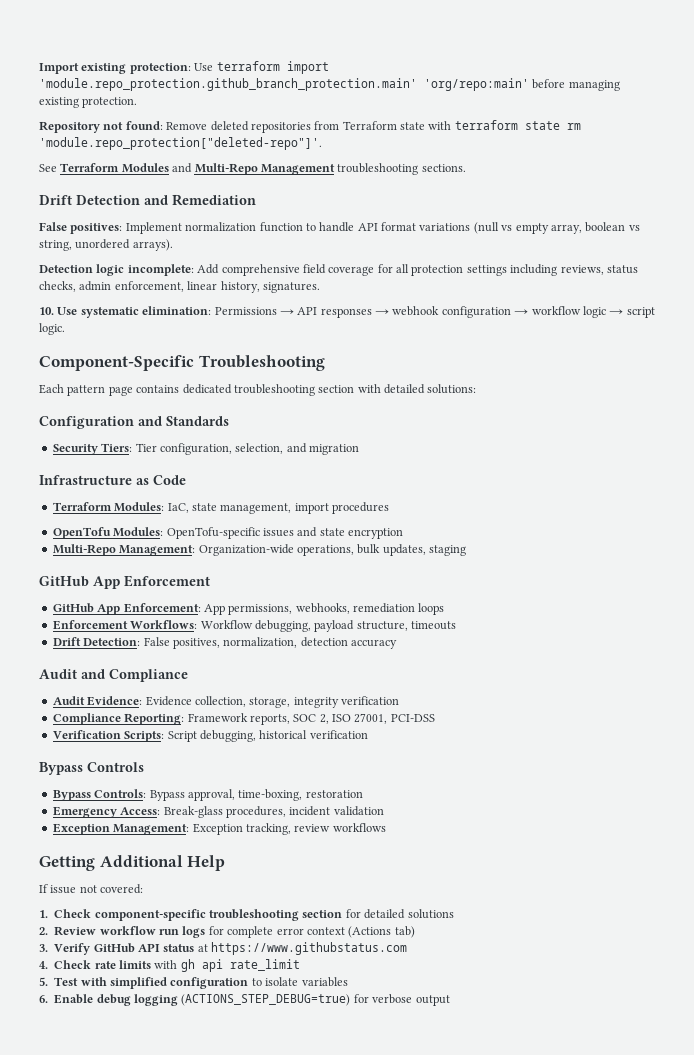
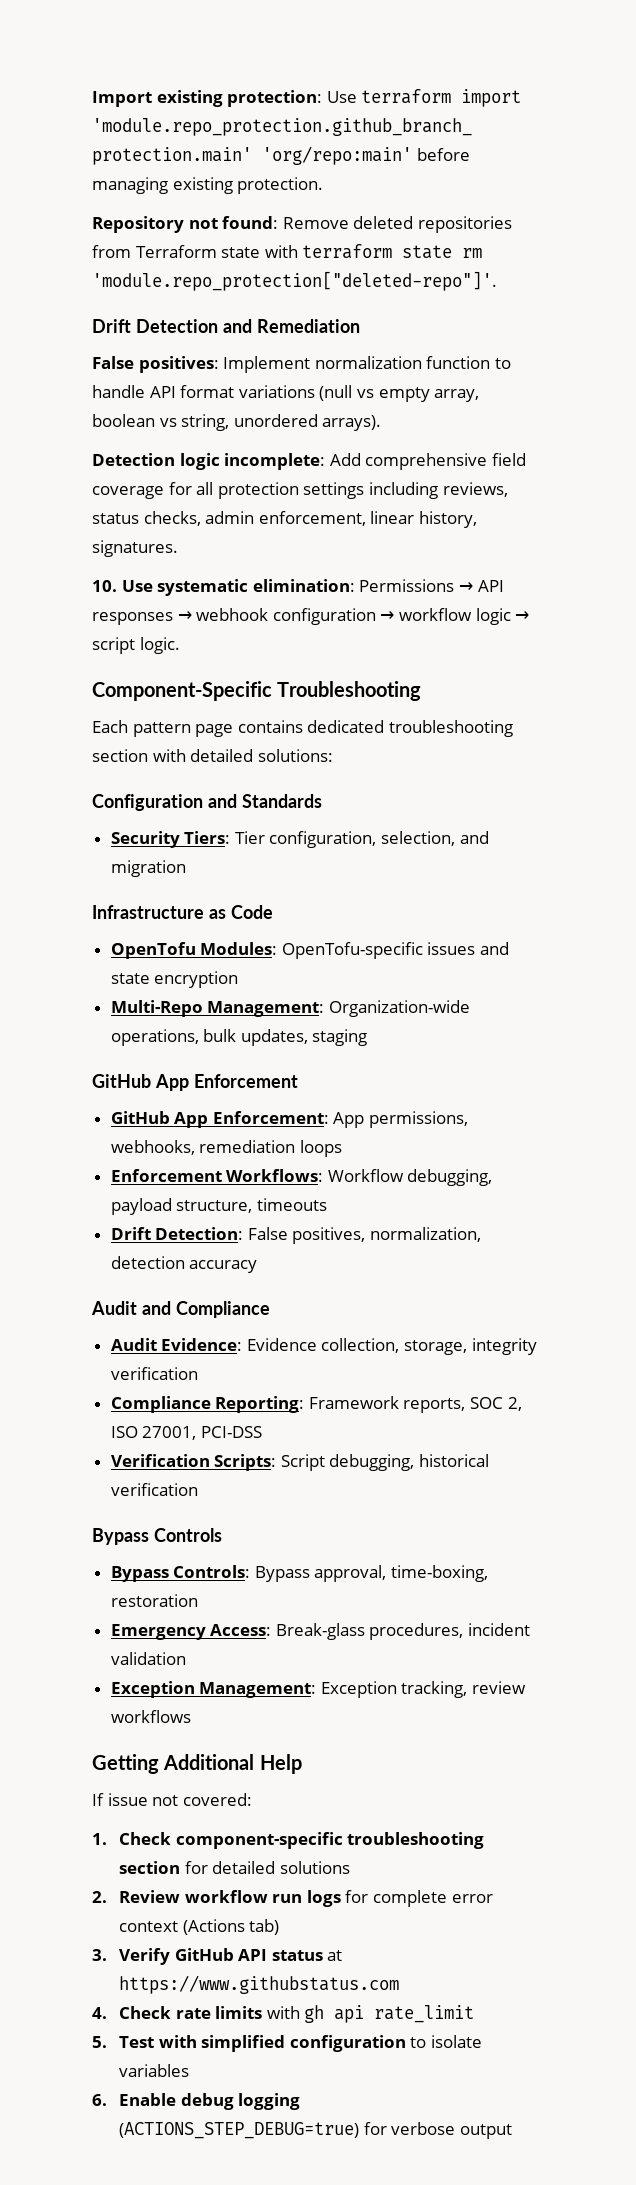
- See Terraform Modules and Multi-Repo Management troubleshooting sections.
- Terraform Modules: IaC, state management, import procedures

